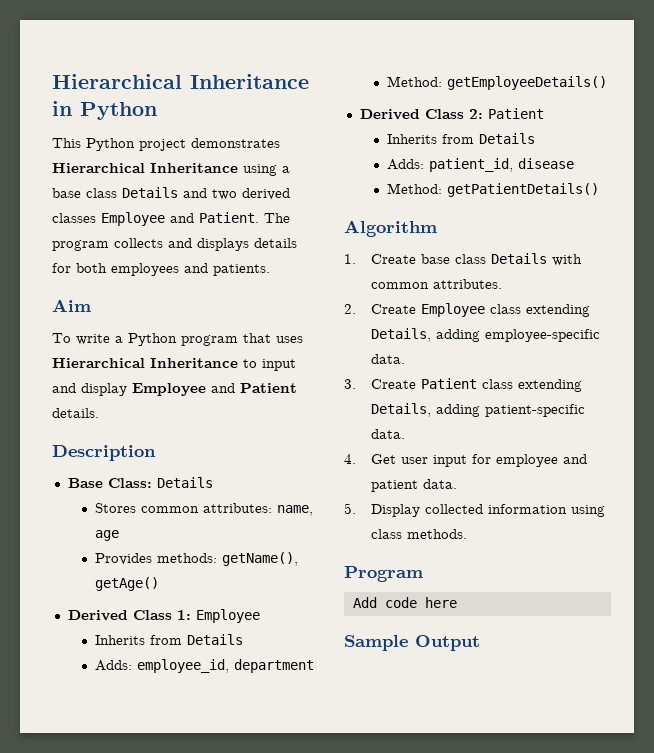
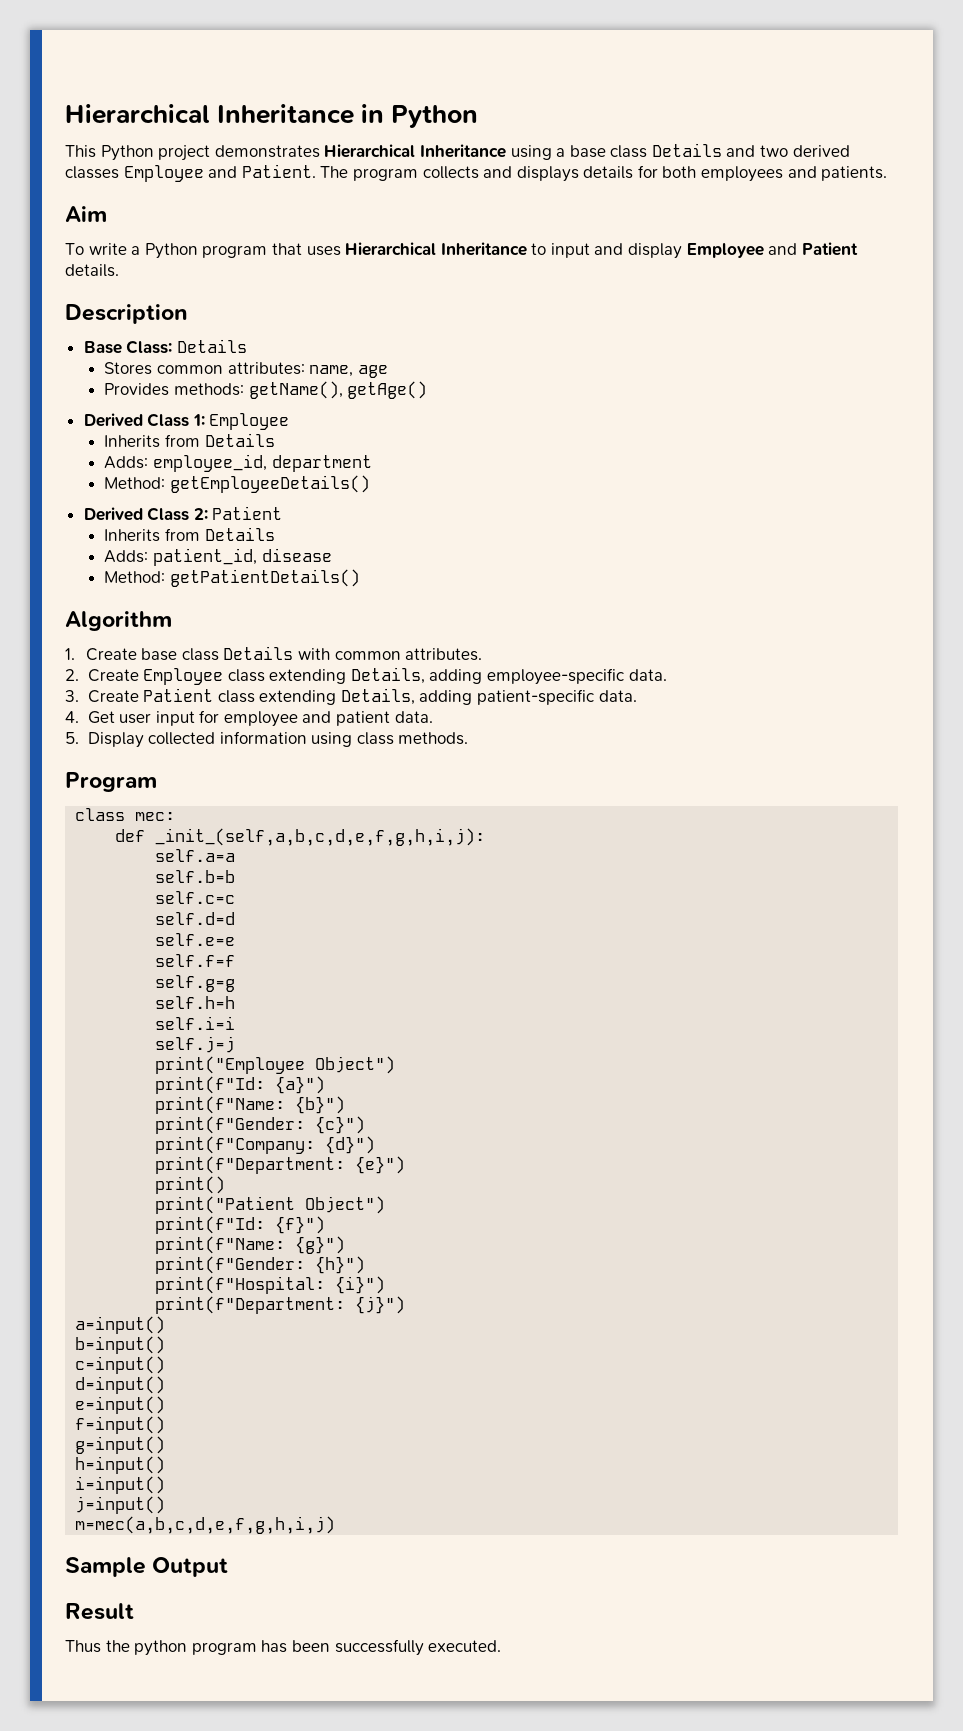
- Add code here
+ class mec:
+ def _init_(self,a,b,c,d,e,f,g,h,i,j):
+ self.a=a
+ self.b=b
+ self.c=c
+ self.d=d
+ self.e=e
+ self.f=f
+ self.g=g
+ self.h=h
+ self.i=i
+ self.j=j
+ print("Employee Object")
+ print(f"Id: {a}")
+ print(f"Name: {b}")
+ print(f"Gender: {c}")
+ print(f"Company: {d}")
+ print(f"Department: {e}")
+ print()
+ print("Patient Object")
+ print(f"Id: {f}")
+ print(f"Name: {g}")
+ print(f"Gender: {h}")
+ print(f"Hospital: {i}")
+ print(f"Department: {j}")
+ a=input()
+ b=input()
+ c=input()
+ d=input()
+ e=input()
+ f=input()
+ g=input()
+ h=input()
+ i=input()
+ j=input()
+ m=mec(a,b,c,d,e,f,g,h,i,j)
  Sample Output
+ Result
+ Thus the python program has been successfully executed.

